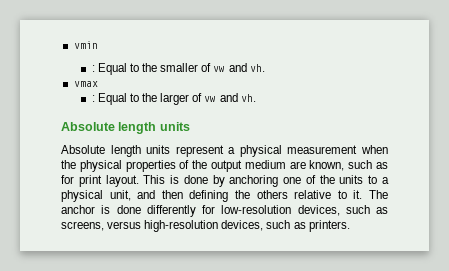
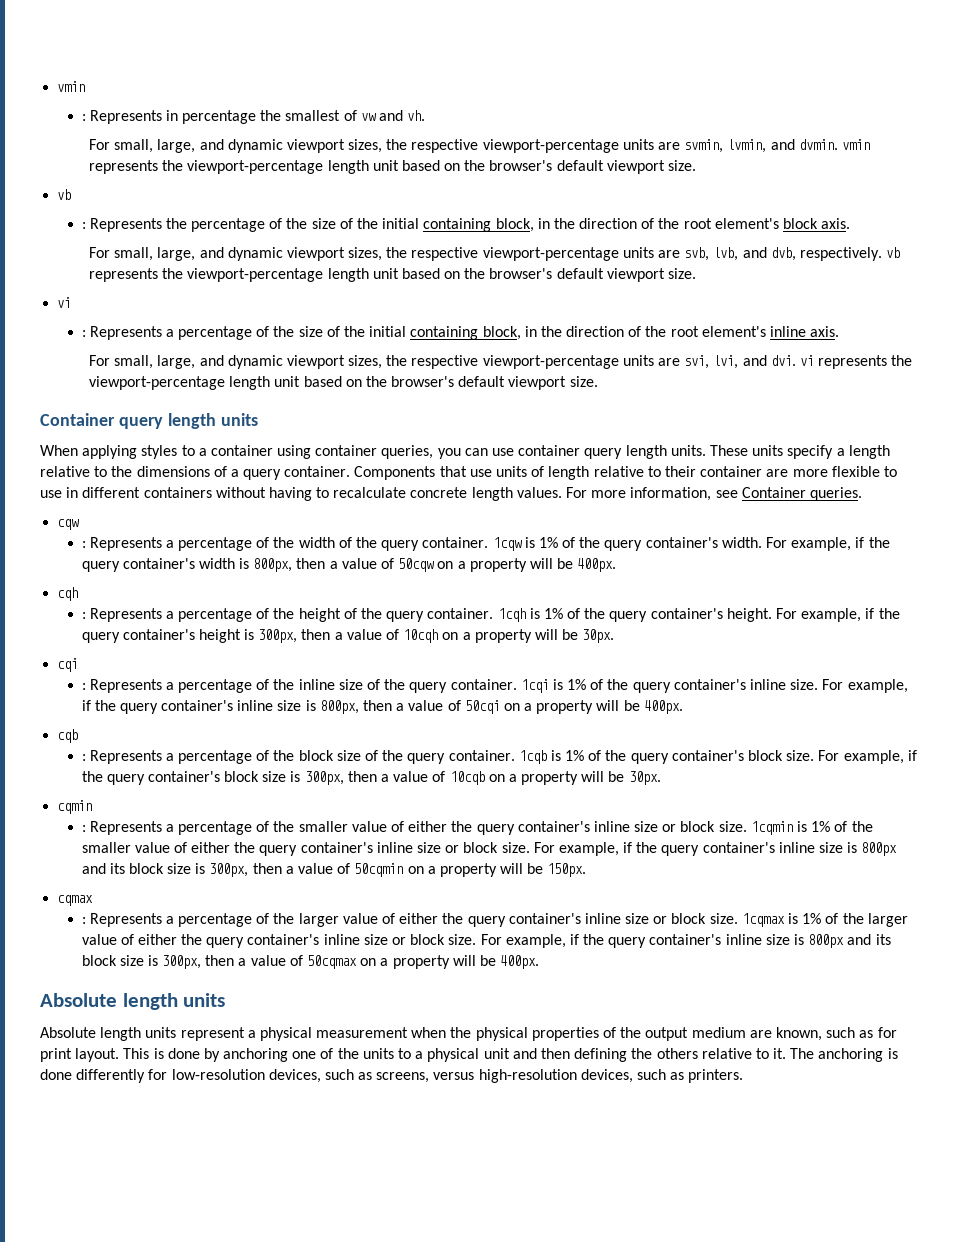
- : Equal to the smaller of vw and vh.
- vmax
- : Equal to the larger of vw and vh.
+ : Represents in percentage the smallest of vw and vh.
+ For small, large, and dynamic viewport sizes, the respective viewport-percentage units are svmin, lvmin, and dvmin. vmin represents the viewport-percentage length unit based on the browser's default viewport size.
+ vb
+ : Represents the percentage of the size of the initial containing block, in the direction of the root element's block axis.
+ For small, large, and dynamic viewport sizes, the respective viewport-percentage units are svb, lvb, and dvb, respectively. vb represents the viewport-percentage length unit based on the browser's default viewport size.
+ vi
+ : Represents a percentage of the size of the initial containing block, in the direction of the root element's inline axis.
+ For small, large, and dynamic viewport sizes, the respective viewport-percentage units are svi, lvi, and dvi. vi represents the viewport-percentage length unit based on the browser's default viewport size.
+ Container query length units
+ When applying styles to a container using container queries, you can use container query length units. These units specify a length relative to the dimensions of a query container. Components that use units of length relative to their container are more flexible to use in different containers without having to recalculate concrete length values. For more information, see Container queries.
+ cqw
+ : Represents a percentage of the width of the query container. 1cqw is 1% of the query container's width. For example, if the query container's width is 800px, then a value of 50cqw on a property will be 400px.
+ cqh
+ : Represents a percentage of the height of the query container. 1cqh is 1% of the query container's height. For example, if the query container's height is 300px, then a value of 10cqh on a property will be 30px.
+ cqi
+ : Represents a percentage of the inline size of the query container. 1cqi is 1% of the query container's inline size. For example, if the query container's inline size is 800px, then a value of 50cqi on a property will be 400px.
+ cqb
+ : Represents a percentage of the block size of the query container. 1cqb is 1% of the query container's block size. For example, if the query container's block size is 300px, then a value of 10cqb on a property will be 30px.
+ cqmin
+ : Represents a percentage of the smaller value of either the query container's inline size or block size. 1cqmin is 1% of the smaller value of either the query container's inline size or block size. For example, if the query container's inline size is 800px and its block size is 300px, then a value of 50cqmin on a property will be 150px.
+ cqmax
+ : Represents a percentage of the larger value of either the query container's inline size or block size. 1cqmax is 1% of the larger value of either the query container's inline size or block size. For example, if the query container's inline size is 800px and its block size is 300px, then a value of 50cqmax on a property will be 400px.
- This is done by anchoring one of the units to a physical unit, and then defining the others relative to it.
+ This is done by anchoring one of the units to a physical unit and then defining the others relative to it.
- The anchor is done differently for low-resolution devices, such as screens, versus high-resolution devices, such as printers.
+ The anchoring is done differently for low-resolution devices, such as screens, versus high-resolution devices, such as printers.

